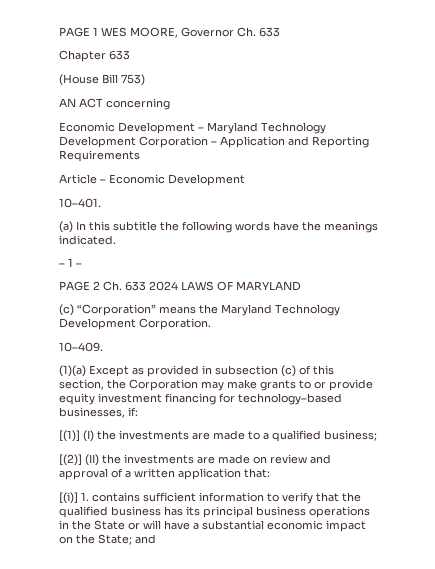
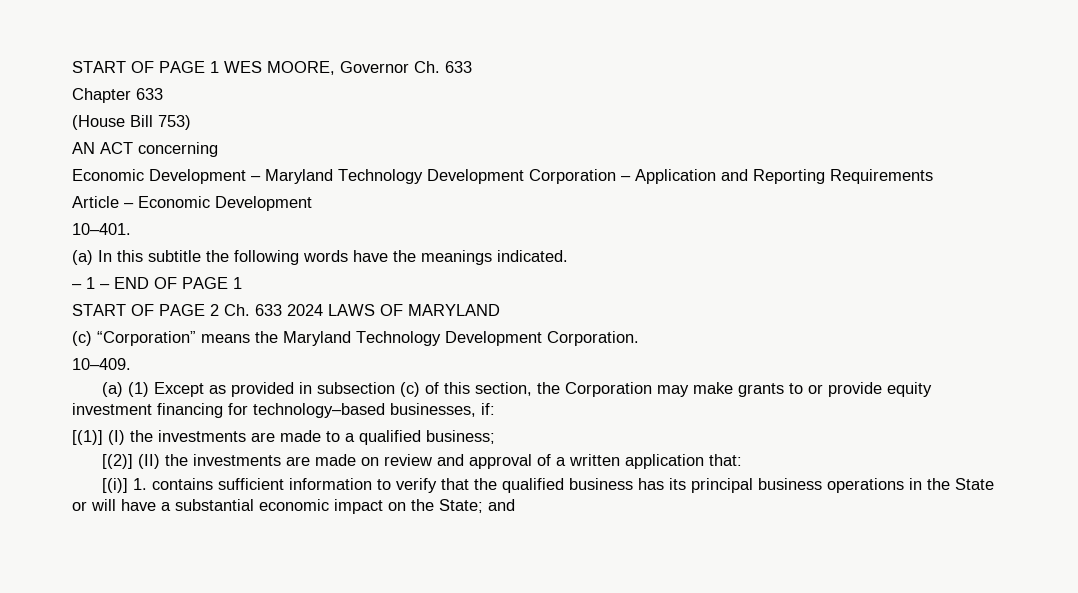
- PAGE 1 WES MOORE, Governor Ch. 633
+ START OF PAGE 1 WES MOORE, Governor Ch. 633
- – 1 –
- PAGE 2 Ch. 633 2024 LAWS OF MARYLAND
+ – 1 – END OF PAGE 1
+ START OF PAGE 2 Ch. 633 2024 LAWS OF MARYLAND
- (1)(a) Except as provided in subsection (c) of this section, the Corporation may make grants to or provide equity investment financing for technology–based businesses, if:
+ (a) (1) Except as provided in subsection (c) of this section, the Corporation may make grants to or provide equity investment financing for technology–based businesses, if:

